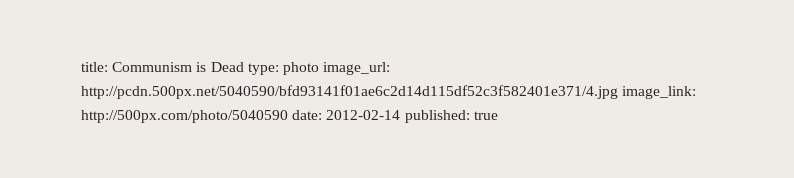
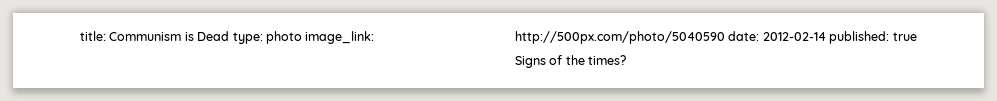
- title: Communism is Dead type: photo image_url: http://pcdn.500px.net/5040590/bfd93141f01ae6c2d14d115df52c3f582401e371/4.jpg image_link: http://500px.com/photo/5040590 date: 2012-02-14 published: true
+ title: Communism is Dead type: photo image_link: http://500px.com/photo/5040590 date: 2012-02-14 published: true
+ Signs of the times?

